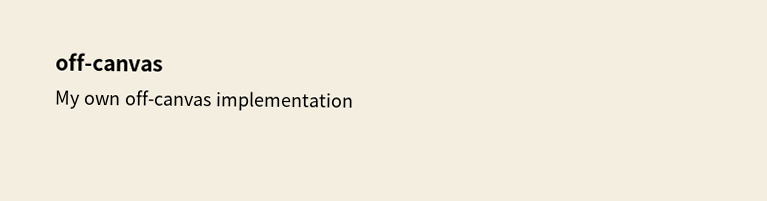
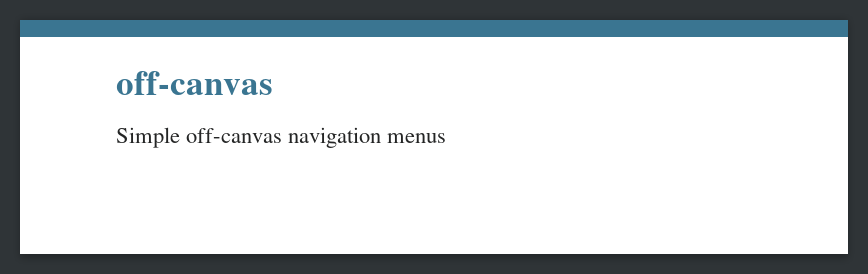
- My own off-canvas implementation
+ Simple off-canvas navigation menus

